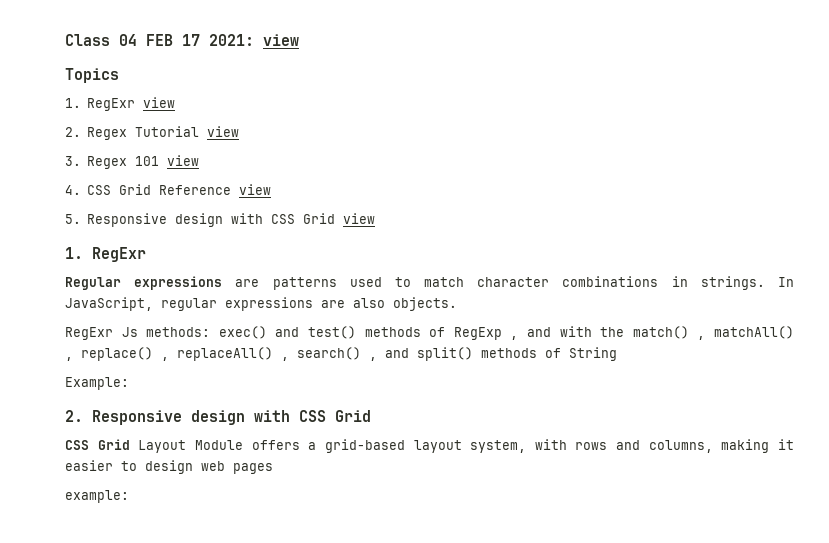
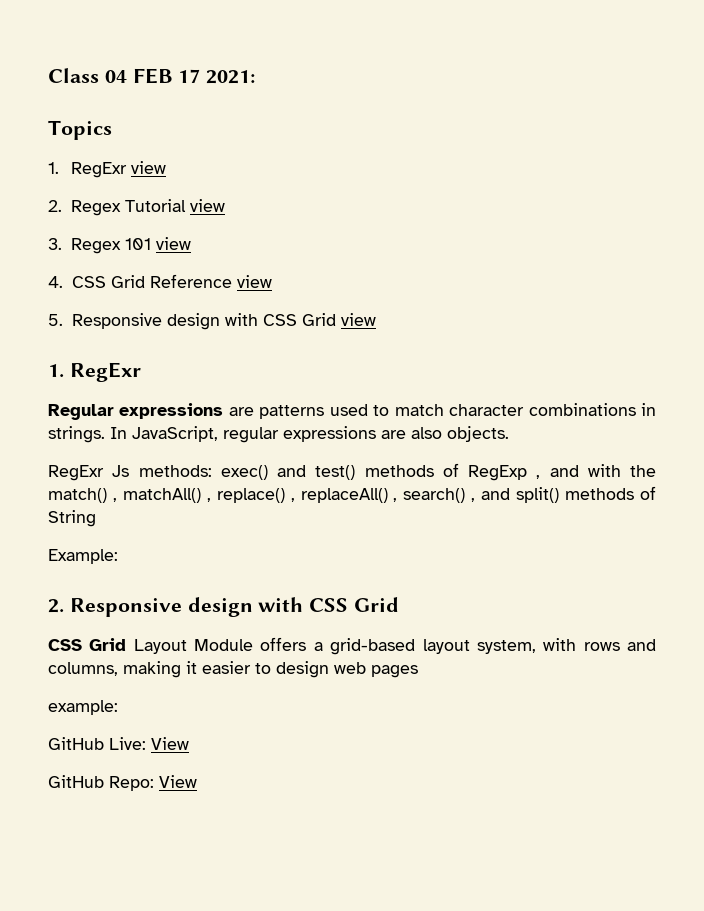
- Class 04 FEB 17 2021: view
+ Class 04 FEB 17 2021:
+ GitHub Live: View
+ GitHub Repo: View

